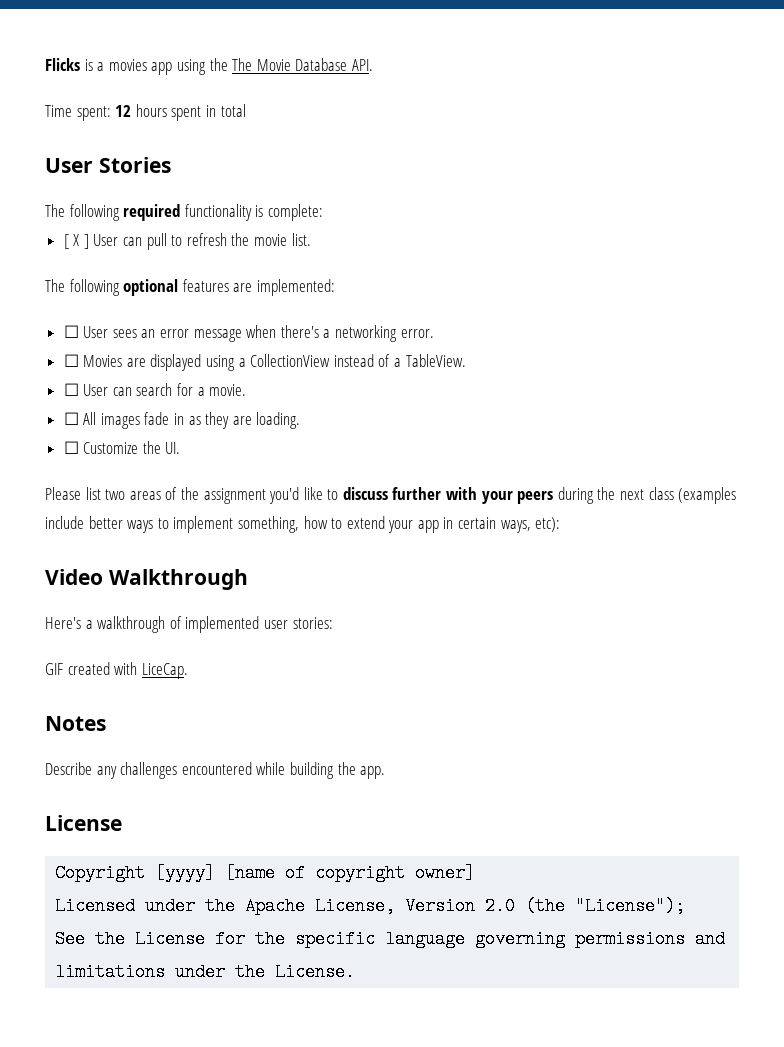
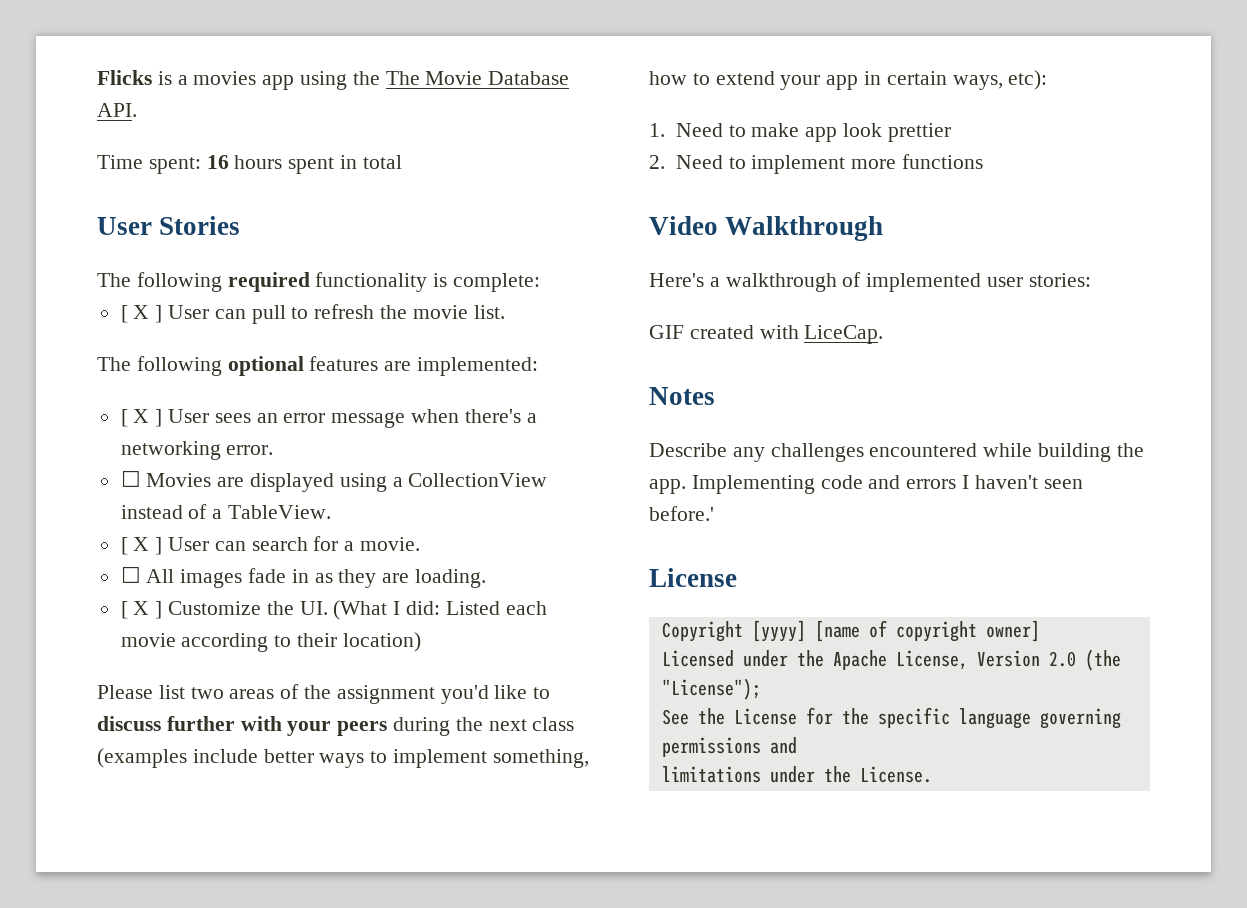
- Time spent: 12 hours spent in total
+ Time spent: 16 hours spent in total
- ☐ User sees an error message when there's a networking error.
+ [ X ] User sees an error message when there's a networking error.
- ☐ User can search for a movie.
+ [ X ] User can search for a movie.
- ☐ Customize the UI.
+ [ X ] Customize the UI. (What I did: Listed each movie according to their location)
+ 1. Need to make app look prettier
+ 2. Need to implement more functions
+ Implementing code and errors I haven't seen before.'

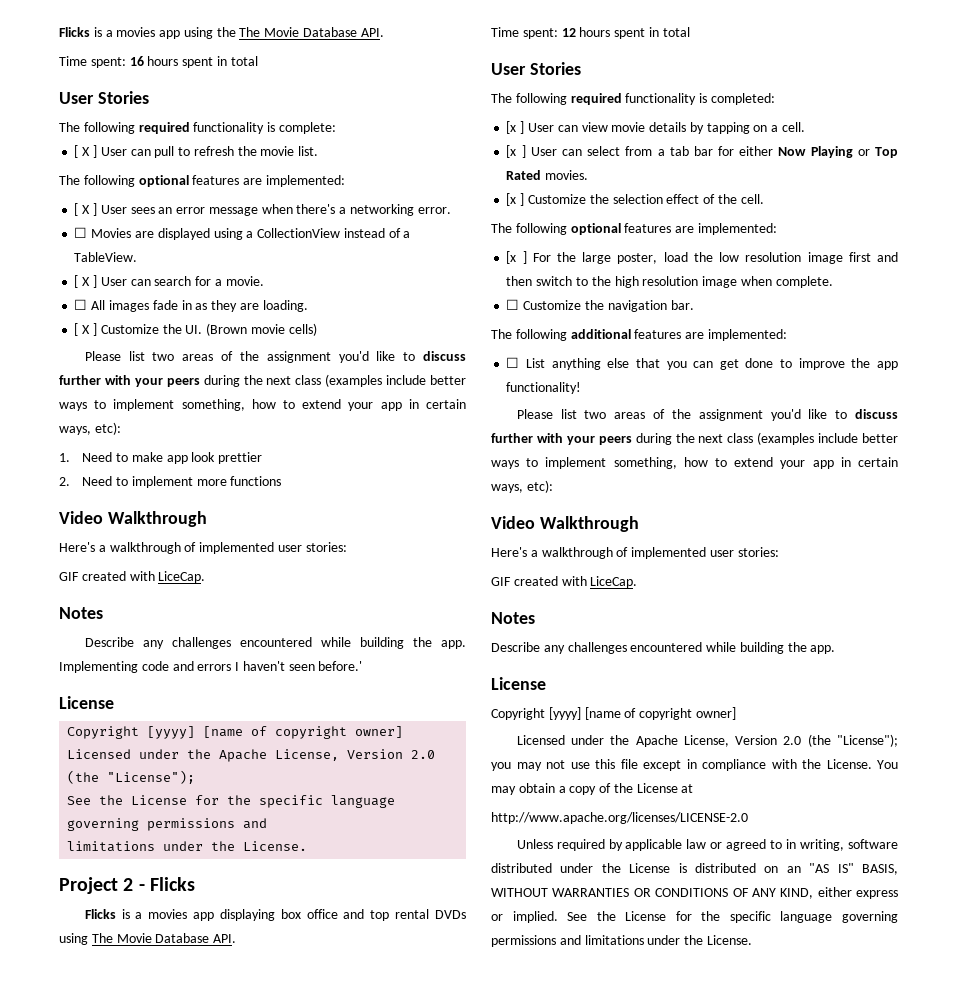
- [ X ] Customize the UI. (What I did: Listed each movie according to their location)
+ [ X ] Customize the UI. (Brown movie cells)
+ Project 2 - Flicks
+ Flicks is a movies app displaying box office and top rental DVDs using The Movie Database API.
+ Time spent: 12 hours spent in total
+ User Stories
+ The following required functionality is completed:
+ [x ] User can view movie details by tapping on a cell.
+ [x ] User can select from a tab bar for either Now Playing or Top Rated movies.
+ [x ] Customize the selection effect of the cell.
+ The following optional features are implemented:
+ [x ] For the large poster, load the low resolution image first and then switch to the high resolution image when complete.
+ ☐ Customize the navigation bar.
+ The following additional features are implemented:
+ ☐ List anything else that you can get done to improve the app functionality!
+ Please list two areas of the assignment you'd like to discuss further with your peers during the next class (examples include better ways to implement something, how to extend your app in certain ways, etc):
+ Video Walkthrough
+ Here's a walkthrough of implemented user stories:
+ GIF created with LiceCap.
+ Notes
+ Describe any challenges encountered while building the app.
+ License
+ Copyright [yyyy] [name of copyright owner]
+ Licensed under the Apache License, Version 2.0 (the "License"); you may not use this file except in compliance with the License. You may obtain a copy of the License at
+ http://www.apache.org/licenses/LICENSE-2.0
+ Unless required by applicable law or agreed to in writing, software distributed under the License is distributed on an "AS IS" BASIS, WITHOUT WARRANTIES OR CONDITIONS OF ANY KIND, either express or implied. See the License for the specific language governing permissions and limitations under the License.

